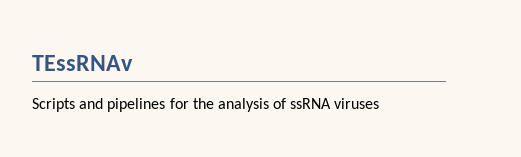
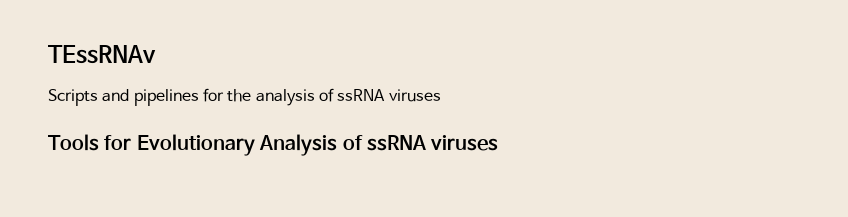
+ Tools for Evolutionary Analysis of ssRNA viruses

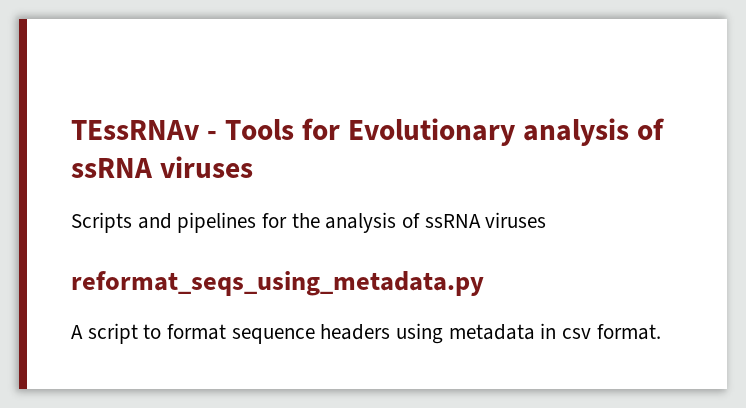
- TEssRNAv
+ TEssRNAv - Tools for Evolutionary analysis of ssRNA viruses
- Tools for Evolutionary Analysis of ssRNA viruses
+ reformat_seqs_using_metadata.py
+ A script to format sequence headers using metadata in csv format.

